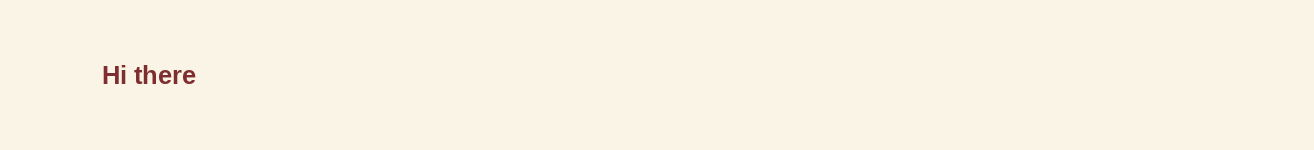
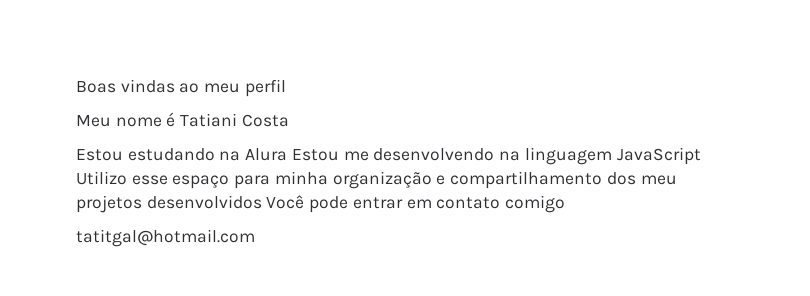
- Hi there
+ Boas vindas ao meu perfil
+ Meu nome é Tatiani Costa
+ Estou estudando na Alura Estou me desenvolvendo na linguagem JavaScript Utilizo esse espaço para minha organização e compartilhamento dos meu projetos desenvolvidos Você pode entrar em contato comigo
+ tatitgal@hotmail.com

